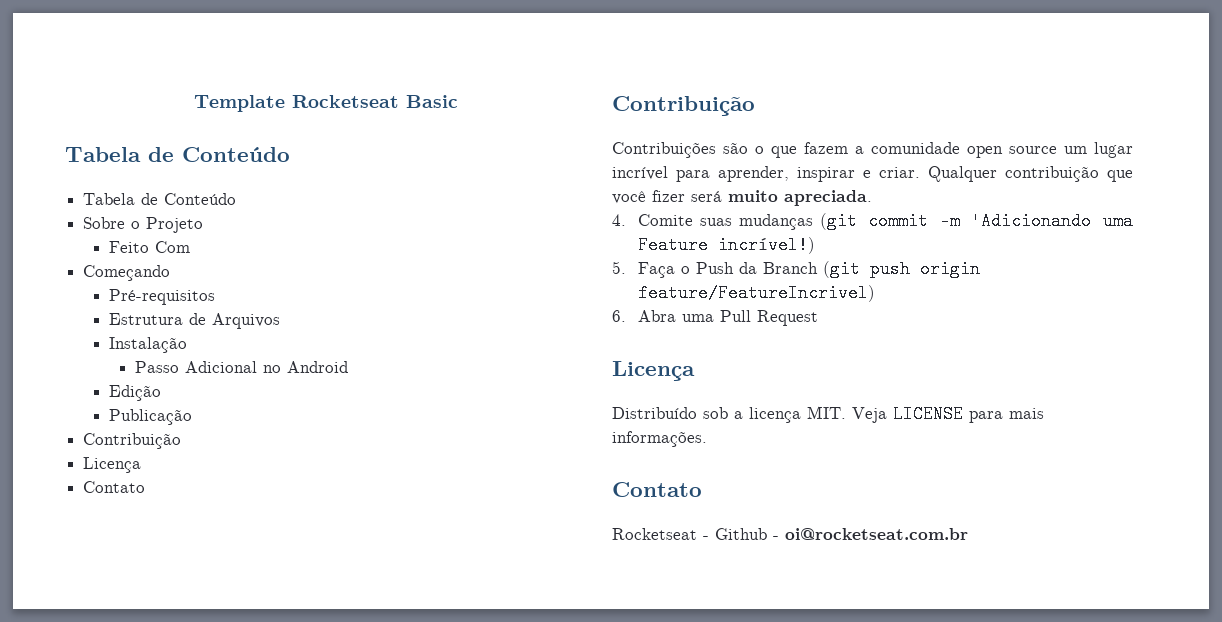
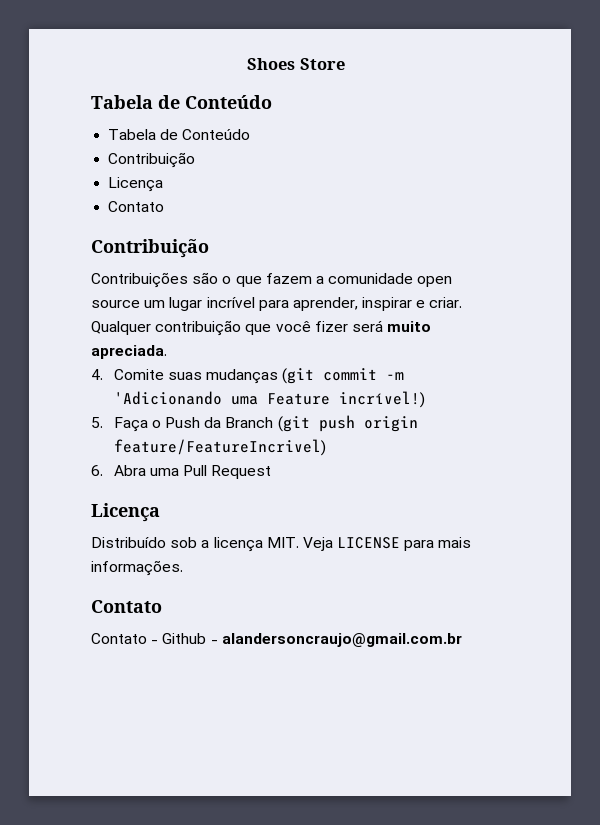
- Template Rocketseat Basic
+ Shoes Store
- Sobre o Projeto
- Feito Com
- Começando
- Pré-requisitos
- Estrutura de Arquivos
- Instalação
- Passo Adicional no Android
- Edição
- Publicação
- Rocketseat - Github - oi@rocketseat.com.br
+ Contato - Github - alandersoncraujo@gmail.com.br

